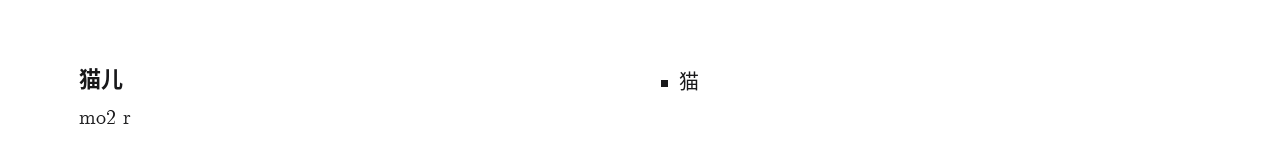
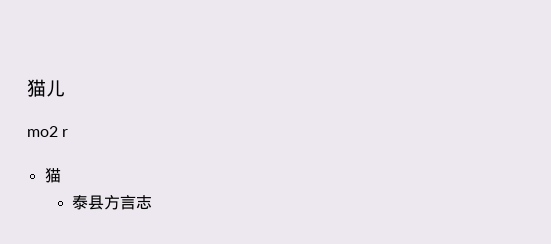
+ 泰县方言志

